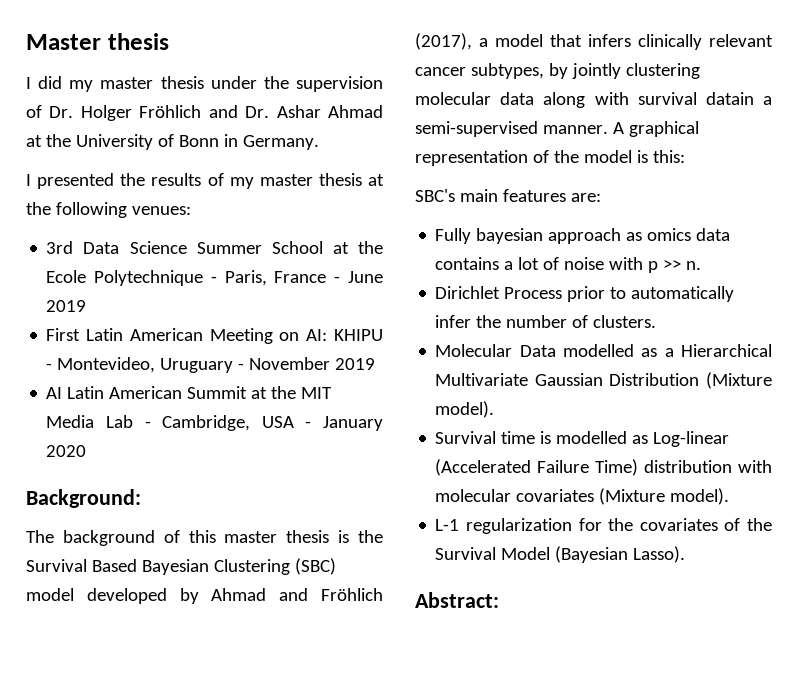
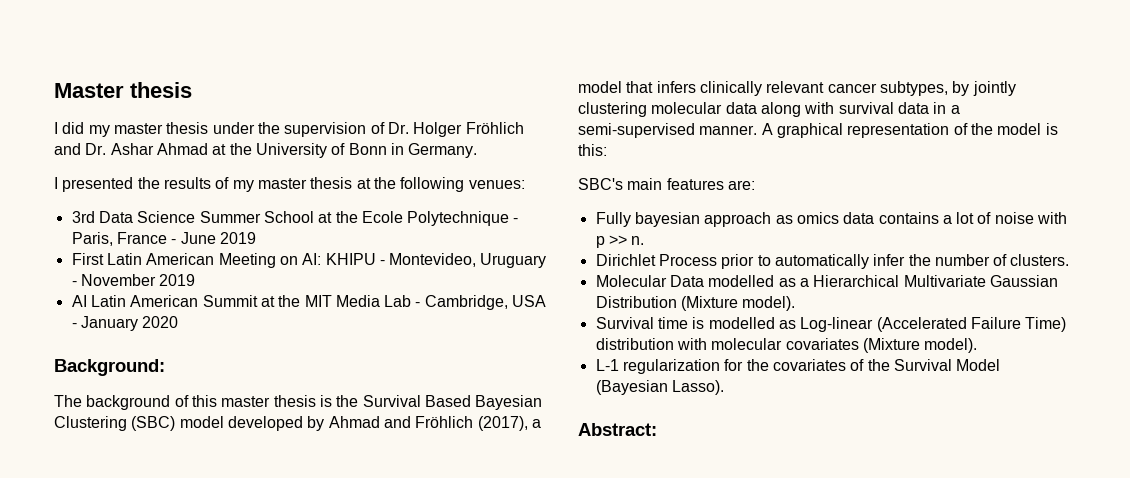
- The background of this master thesis is the Survival Based Bayesian Clustering (SBC) model developed by Ahmad and Fröhlich (2017), a model that infers clinically relevant cancer subtypes, by jointly clustering molecular data along with survival datain a semi-supervised manner.
+ The background of this master thesis is the Survival Based Bayesian Clustering (SBC) model developed by Ahmad and Fröhlich (2017), a model that infers clinically relevant cancer subtypes, by jointly clustering molecular data along with survival data in a semi-supervised manner.

